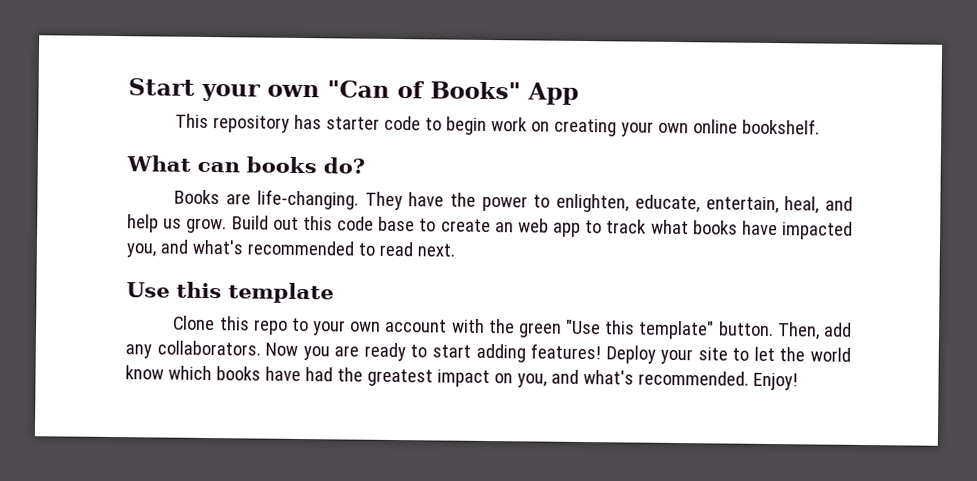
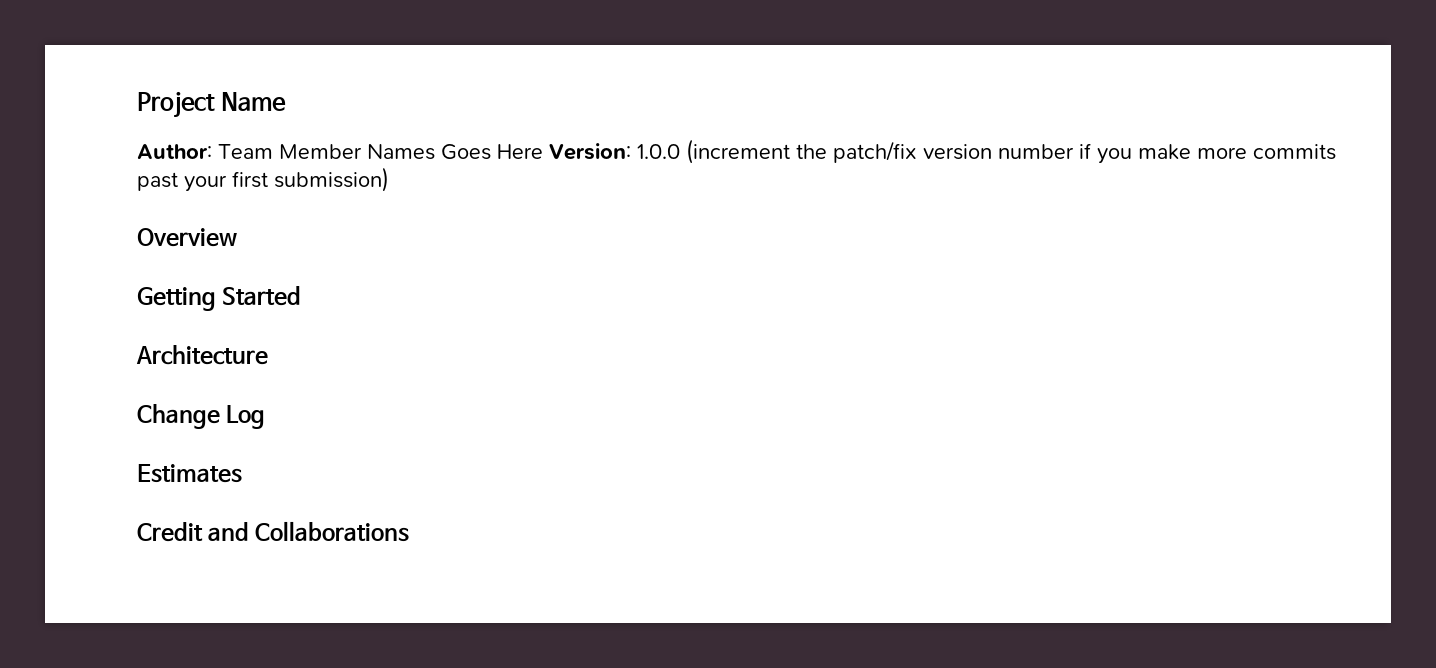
- Start your own "Can of Books" App
- This repository has starter code to begin work on creating your own online bookshelf.
- What can books do?
- Books are life-changing. They have the power to enlighten, educate, entertain, heal, and help us grow. Build out this code base to create an web app to track what books have impacted you, and what's recommended to read next.
- Use this template
- Clone this repo to your own account with the green "Use this template" button. Then, add any collaborators. Now you are ready to start adding features! Deploy your site to let the world know which books have had the greatest impact on you, and what's recommended. Enjoy!
+ Project Name
+ Author: Team Member Names Goes Here Version: 1.0.0 (increment the patch/fix version number if you make more commits past your first submission)
+ Overview
+ Getting Started
+ Architecture
+ Change Log
+ Estimates
+ Credit and Collaborations

